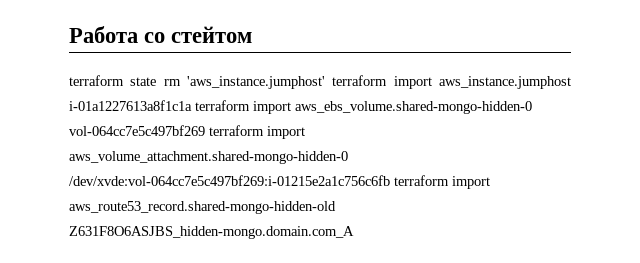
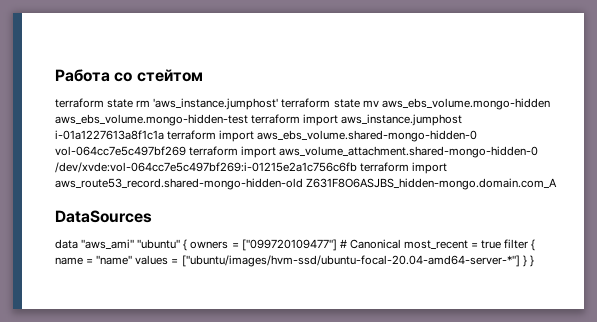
- terraform state rm 'aws_instance.jumphost' terraform import aws_instance.jumphost i-01a1227613a8f1c1a terraform import aws_ebs_volume.shared-mongo-hidden-0 vol-064cc7e5c497bf269 terraform import aws_volume_attachment.shared-mongo-hidden-0 /dev/xvde:vol-064cc7e5c497bf269:i-01215e2a1c756c6fb terraform import aws_route53_record.shared-mongo-hidden-old Z631F8O6ASJBS_hidden-mongo.domain.com_A
+ terraform state rm 'aws_instance.jumphost' terraform state mv aws_ebs_volume.mongo-hidden aws_ebs_volume.mongo-hidden-test terraform import aws_instance.jumphost i-01a1227613a8f1c1a terraform import aws_ebs_volume.shared-mongo-hidden-0 vol-064cc7e5c497bf269 terraform import aws_volume_attachment.shared-mongo-hidden-0 /dev/xvde:vol-064cc7e5c497bf269:i-01215e2a1c756c6fb terraform import aws_route53_record.shared-mongo-hidden-old Z631F8O6ASJBS_hidden-mongo.domain.com_A
+ DataSources
+ data "aws_ami" "ubuntu" { owners = ["099720109477"] # Canonical most_recent = true filter { name = "name" values = ["ubuntu/images/hvm-ssd/ubuntu-focal-20.04-amd64-server-*"] } }

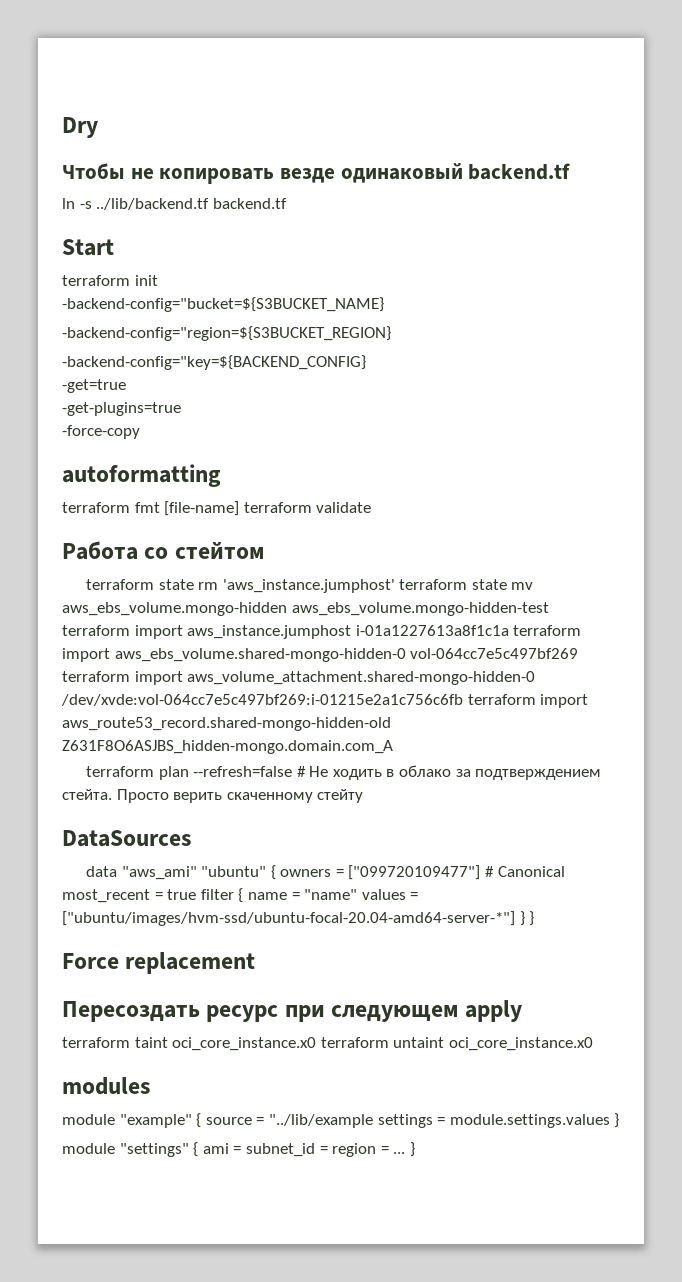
+ Dry
+ Чтобы не копировать везде одинаковый backend.tf
+ ln -s ../lib/backend.tf backend.tf
+ Start
+ terraform init
+ -backend-config="bucket=${S3BUCKET_NAME}
+ -backend-config="region=${S3BUCKET_REGION}
+ -backend-config="key=${BACKEND_CONFIG}
+ -get=true
+ -get-plugins=true
+ -force-copy
+ autoformatting
+ terraform fmt [file-name] terraform validate
+ terraform plan --refresh=false # Не ходить в облако за подтверждением стейта. Просто верить скаченному стейту
+ Force replacement
+ Пересоздать ресурс при следующем apply
+ terraform taint oci_core_instance.x0 terraform untaint oci_core_instance.x0
+ modules
+ module "example" { source = "../lib/example settings = module.settings.values }
+ module "settings" { ami = subnet_id = region = ... }

